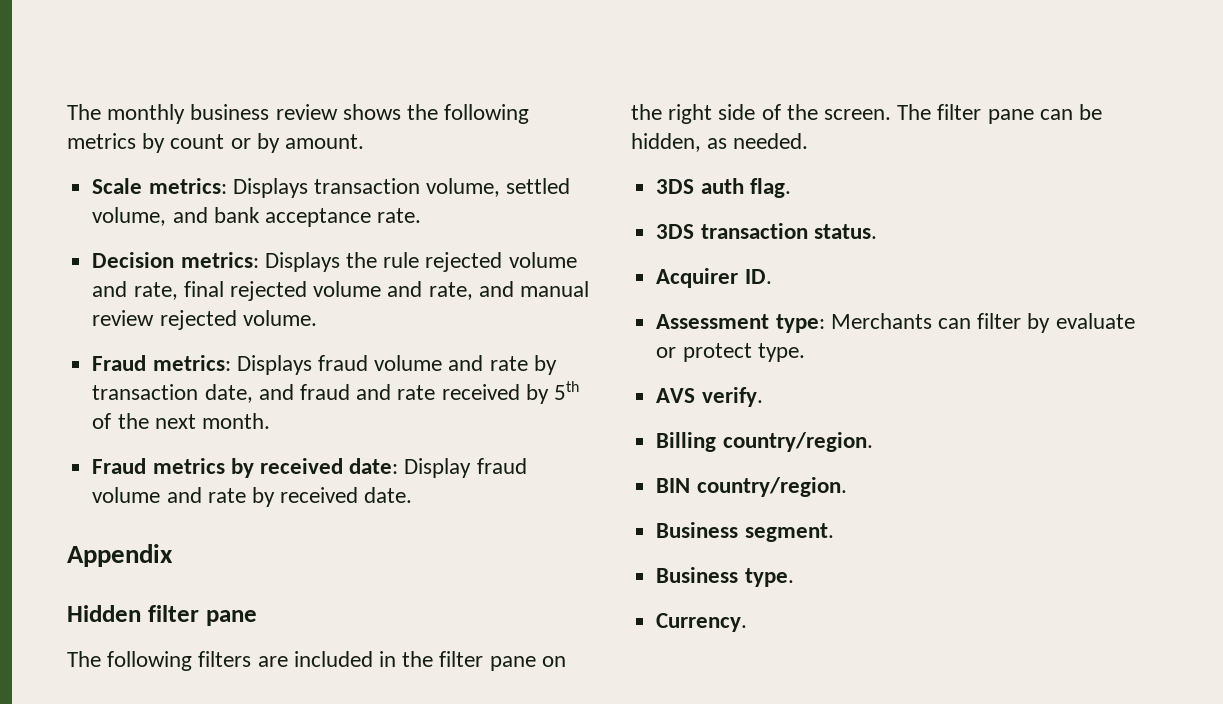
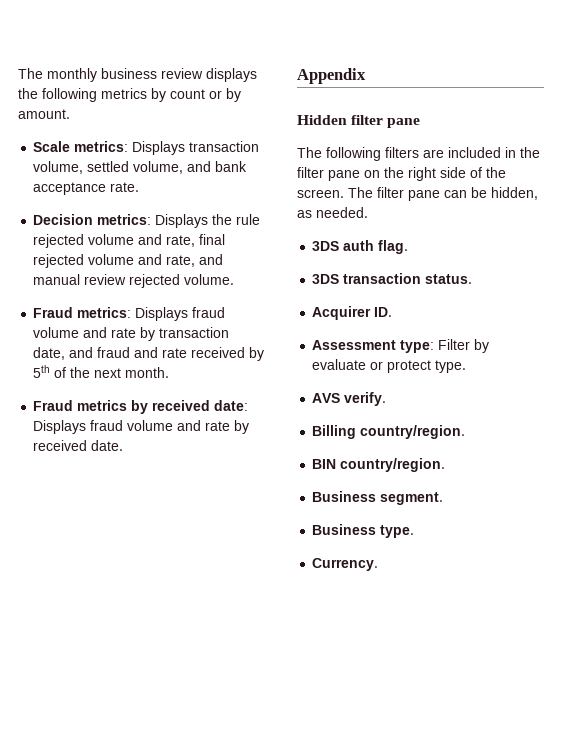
- The monthly business review shows the following metrics by count or by amount.
+ The monthly business review displays the following metrics by count or by amount.
- Fraud metrics by received date: Display fraud volume and rate by received date.
+ Fraud metrics by received date: Displays fraud volume and rate by received date.
- Assessment type: Merchants can filter by evaluate or protect type.
+ Assessment type: Filter by evaluate or protect type.

